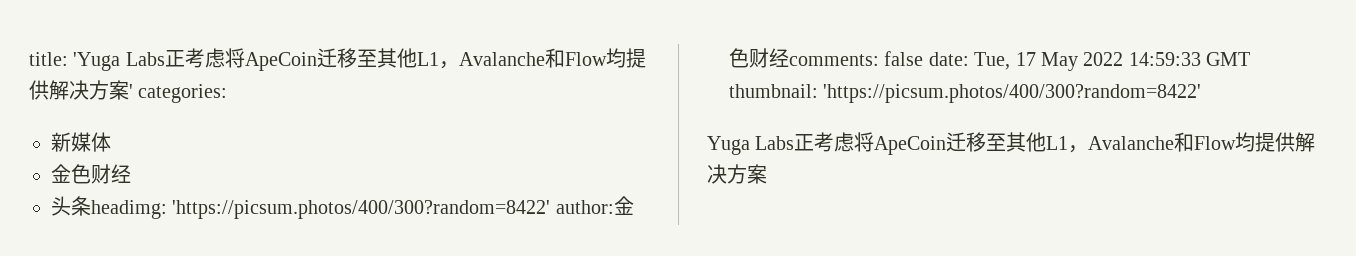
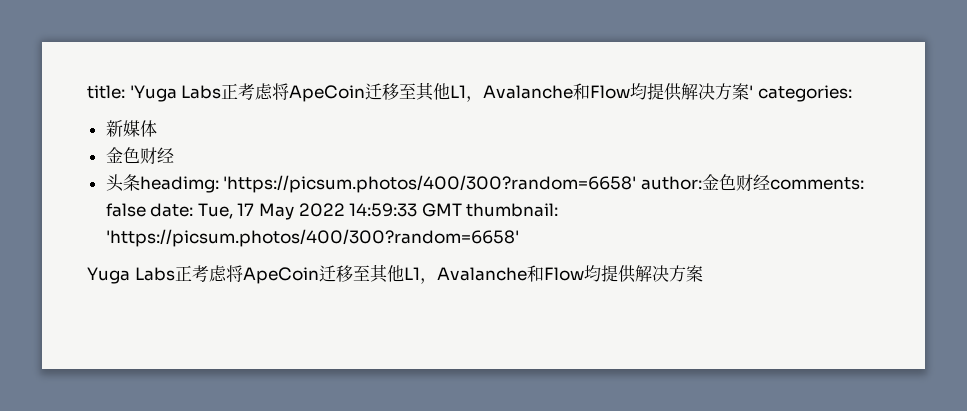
- 头条headimg: 'https://picsum.photos/400/300?random=8422' author:金色财经comments: false date: Tue, 17 May 2022 14:59:33 GMT thumbnail: 'https://picsum.photos/400/300?random=8422'
+ 头条headimg: 'https://picsum.photos/400/300?random=6658' author:金色财经comments: false date: Tue, 17 May 2022 14:59:33 GMT thumbnail: 'https://picsum.photos/400/300?random=6658'

